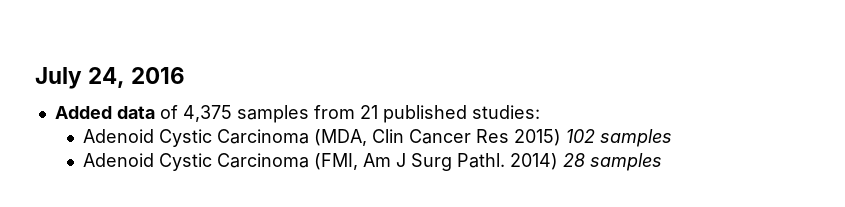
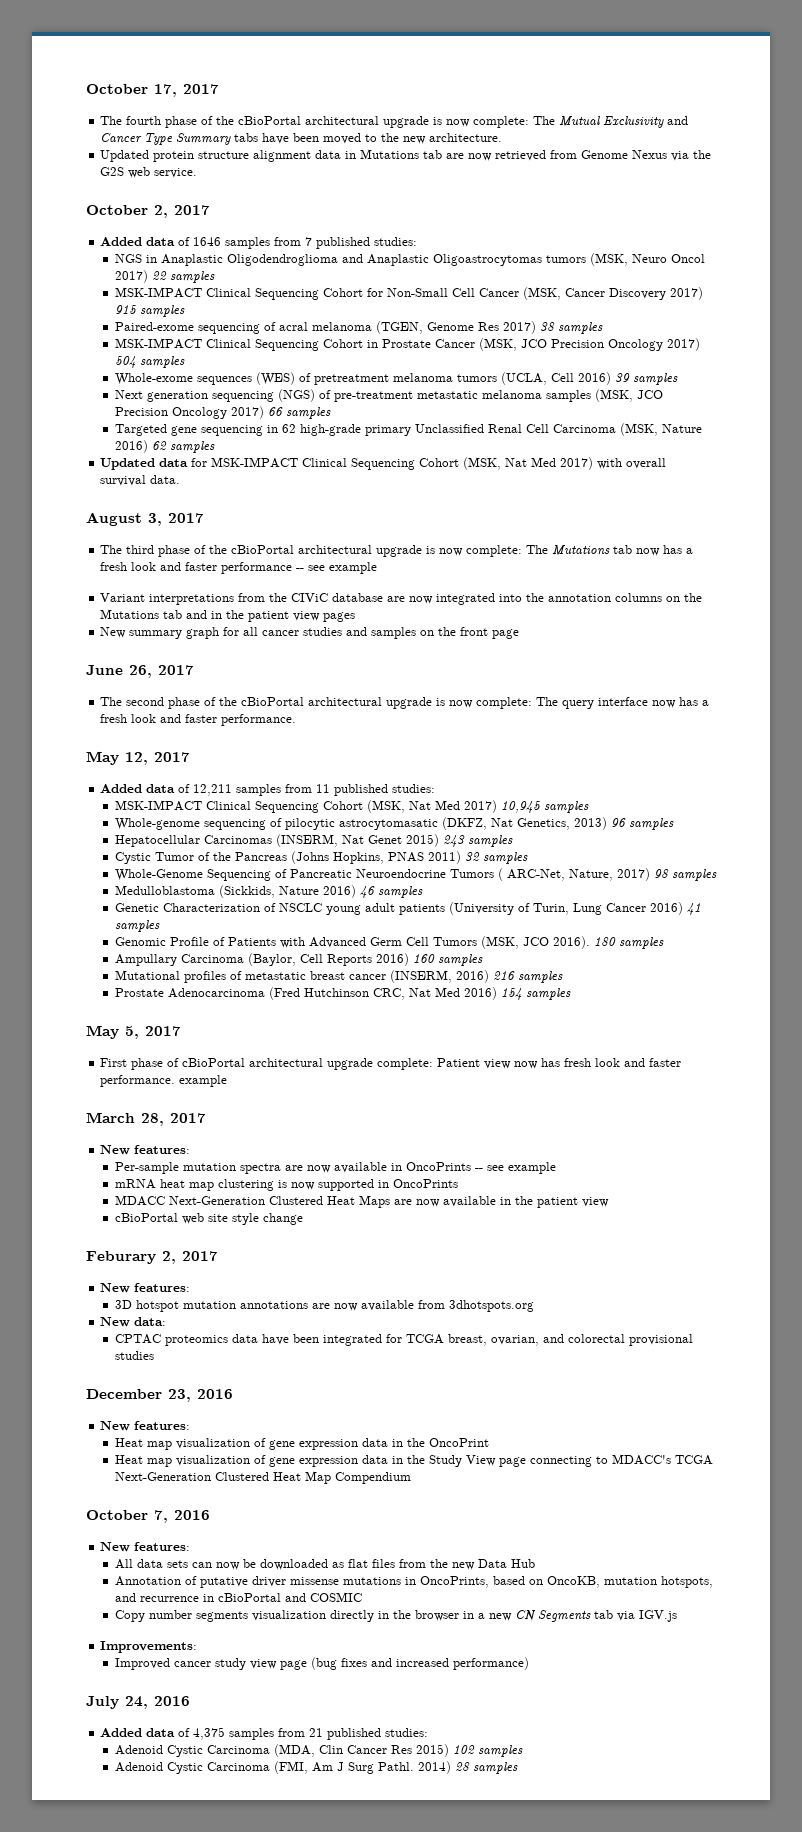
+ October 17, 2017
+ The fourth phase of the cBioPortal architectural upgrade is now complete: The Mutual Exclusivity and Cancer Type Summary tabs have been moved to the new architecture.
+ Updated protein structure alignment data in Mutations tab are now retrieved from Genome Nexus via the G2S web service.
+ October 2, 2017
+ Added data of 1646 samples from 7 published studies:
+ NGS in Anaplastic Oligodendroglioma and Anaplastic Oligoastrocytomas tumors (MSK, Neuro Oncol 2017) 22 samples
+ MSK-IMPACT Clinical Sequencing Cohort for Non-Small Cell Cancer (MSK, Cancer Discovery 2017) 915 samples
+ Paired-exome sequencing of acral melanoma (TGEN, Genome Res 2017) 38 samples
+ MSK-IMPACT Clinical Sequencing Cohort in Prostate Cancer (MSK, JCO Precision Oncology 2017) 504 samples
+ Whole-exome sequences (WES) of pretreatment melanoma tumors (UCLA, Cell 2016) 39 samples
+ Next generation sequencing (NGS) of pre-treatment metastatic melanoma samples (MSK, JCO Precision Oncology 2017) 66 samples
+ Targeted gene sequencing in 62 high-grade primary Unclassified Renal Cell Carcinoma (MSK, Nature 2016) 62 samples
+ Updated data for MSK-IMPACT Clinical Sequencing Cohort (MSK, Nat Med 2017) with overall survival data.
+ August 3, 2017
+ The third phase of the cBioPortal architectural upgrade is now complete: The Mutations tab now has a fresh look and faster performance -- see example
+ Variant interpretations from the CIViC database are now integrated into the annotation columns on the Mutations tab and in the patient view pages
+ New summary graph for all cancer studies and samples on the front page
+ June 26, 2017
+ The second phase of the cBioPortal architectural upgrade is now complete: The query interface now has a fresh look and faster performance.
+ May 12, 2017
+ Added data of 12,211 samples from 11 published studies:
+ MSK-IMPACT Clinical Sequencing Cohort (MSK, Nat Med 2017) 10,945 samples
+ Whole-genome sequencing of pilocytic astrocytomasatic (DKFZ, Nat Genetics, 2013) 96 samples
+ Hepatocellular Carcinomas (INSERM, Nat Genet 2015) 243 samples
+ Cystic Tumor of the Pancreas (Johns Hopkins, PNAS 2011) 32 samples
+ Whole-Genome Sequencing of Pancreatic Neuroendocrine Tumors ( ARC-Net, Nature, 2017) 98 samples
+ Medulloblastoma (Sickkids, Nature 2016) 46 samples
+ Genetic Characterization of NSCLC young adult patients (University of Turin, Lung Cancer 2016) 41 samples
+ Genomic Profile of Patients with Advanced Germ Cell Tumors (MSK, JCO 2016). 180 samples
+ Ampullary Carcinoma (Baylor, Cell Reports 2016) 160 samples
+ Mutational profiles of metastatic breast cancer (INSERM, 2016) 216 samples
+ Prostate Adenocarcinoma (Fred Hutchinson CRC, Nat Med 2016) 154 samples
+ May 5, 2017
+ First phase of cBioPortal architectural upgrade complete: Patient view now has fresh look and faster performance. example
+ March 28, 2017
+ New features:
+ Per-sample mutation spectra are now available in OncoPrints -- see example
+ mRNA heat map clustering is now supported in OncoPrints
+ MDACC Next-Generation Clustered Heat Maps are now available in the patient view
+ cBioPortal web site style change
+ Feburary 2, 2017
+ New features:
+ 3D hotspot mutation annotations are now available from 3dhotspots.org
+ New data:
+ CPTAC proteomics data have been integrated for TCGA breast, ovarian, and colorectal provisional studies
+ December 23, 2016
+ New features:
+ Heat map visualization of gene expression data in the OncoPrint
+ Heat map visualization of gene expression data in the Study View page connecting to MDACC's TCGA Next-Generation Clustered Heat Map Compendium
+ October 7, 2016
+ New features:
+ All data sets can now be downloaded as flat files from the new Data Hub
+ Annotation of putative driver missense mutations in OncoPrints, based on OncoKB, mutation hotspots, and recurrence in cBioPortal and COSMIC
+ Copy number segments visualization directly in the browser in a new CN Segments tab via IGV.js
+ Improvements:
+ Improved cancer study view page (bug fixes and increased performance)

